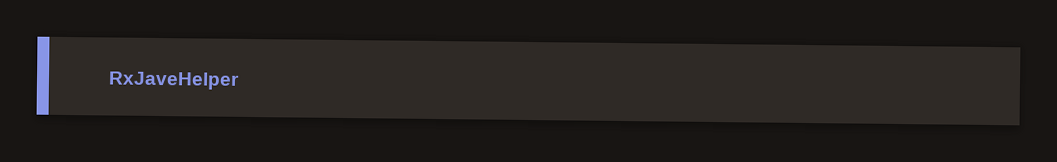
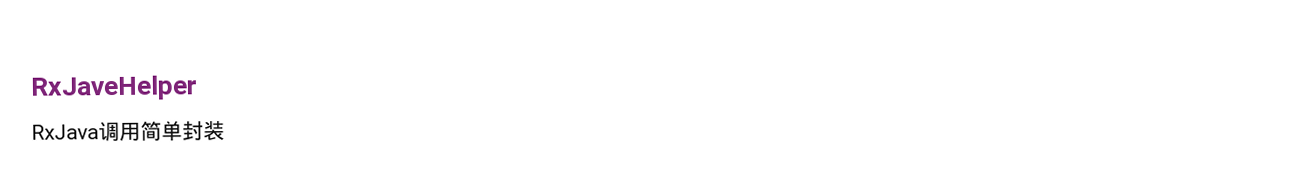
+ RxJava调用简单封装

